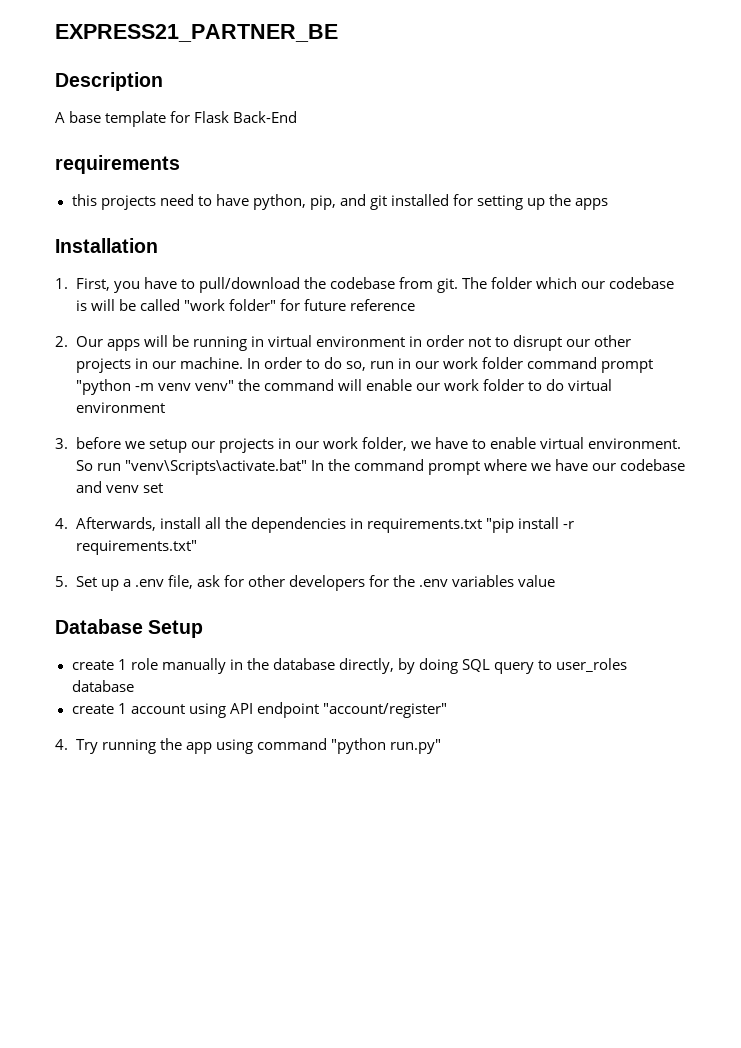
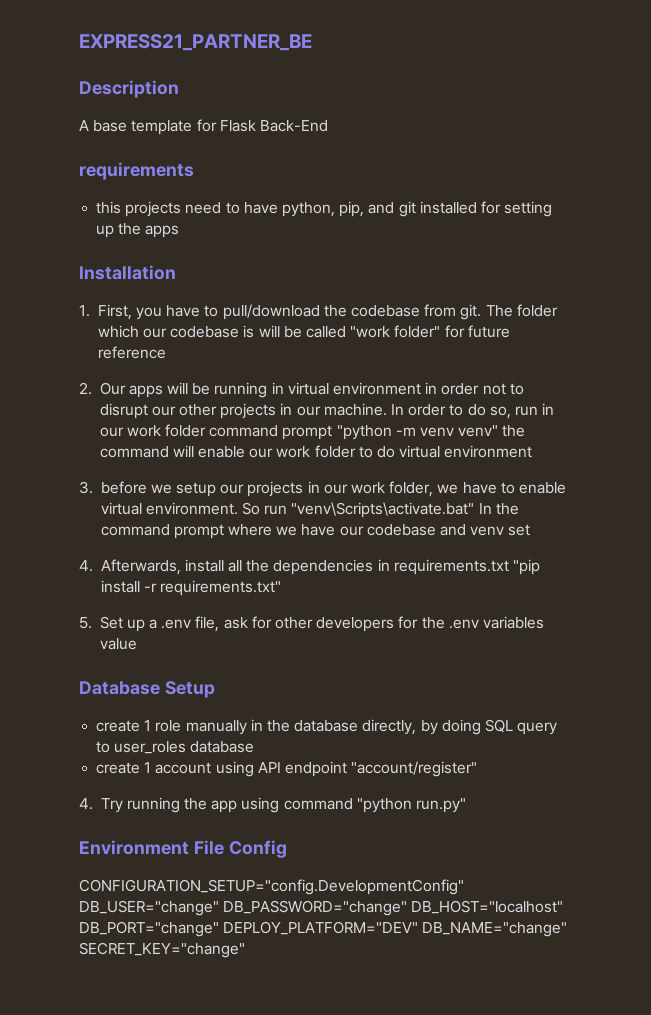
+ Environment File Config
+ CONFIGURATION_SETUP="config.DevelopmentConfig" DB_USER="change" DB_PASSWORD="change" DB_HOST="localhost" DB_PORT="change" DEPLOY_PLATFORM="DEV" DB_NAME="change" SECRET_KEY="change"

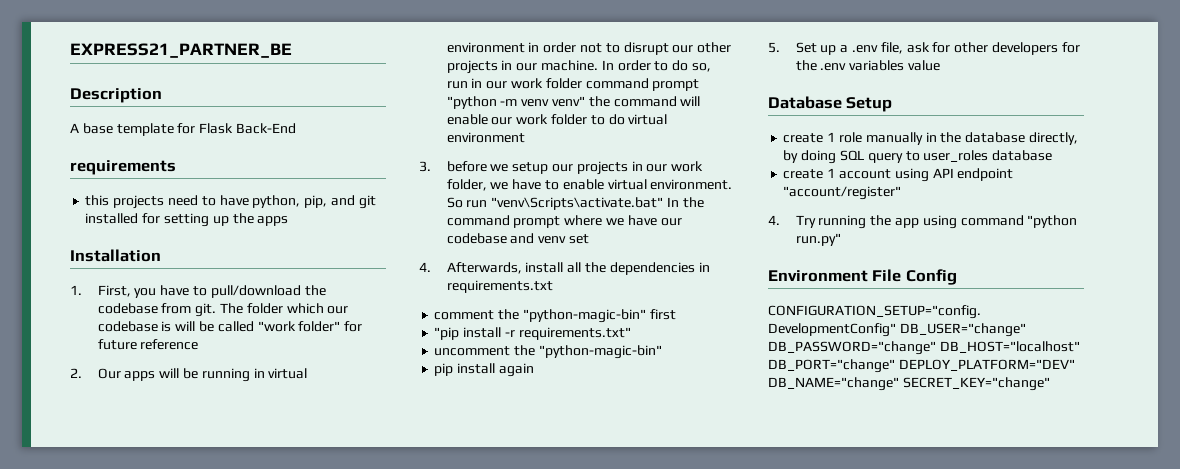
- 4. Afterwards, install all the dependencies in requirements.txt "pip install -r requirements.txt"
+ 4. Afterwards, install all the dependencies in requirements.txt
+ comment the "python-magic-bin" first
+ "pip install -r requirements.txt"
+ uncomment the "python-magic-bin"
+ pip install again

